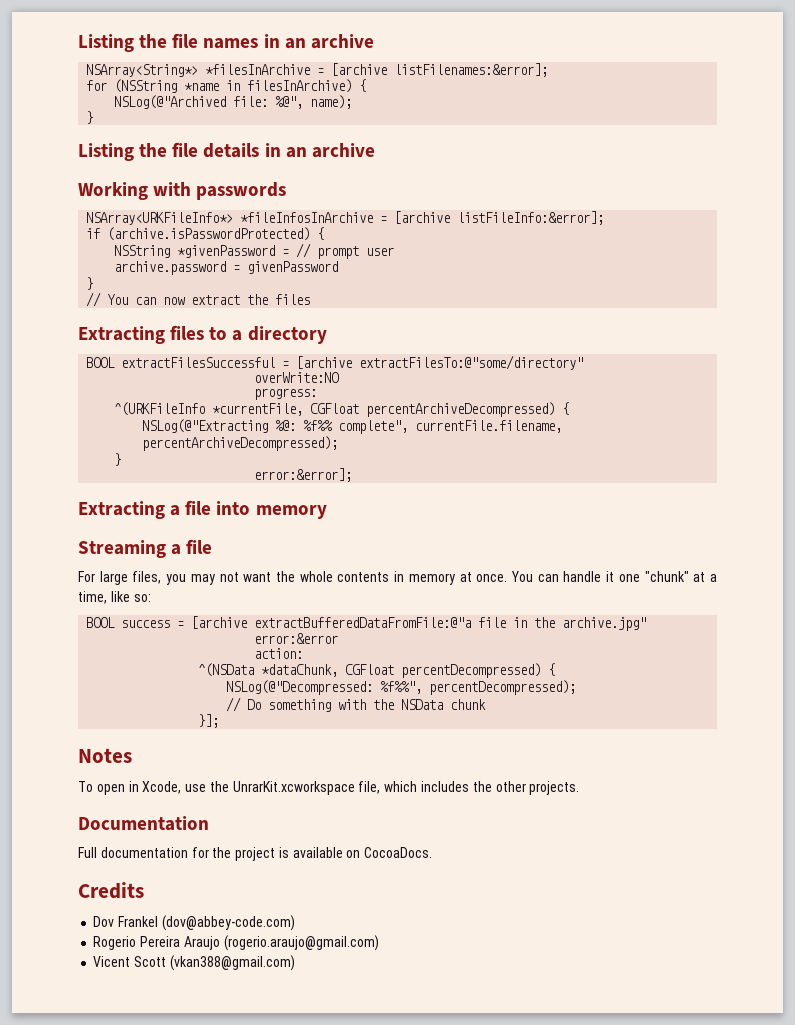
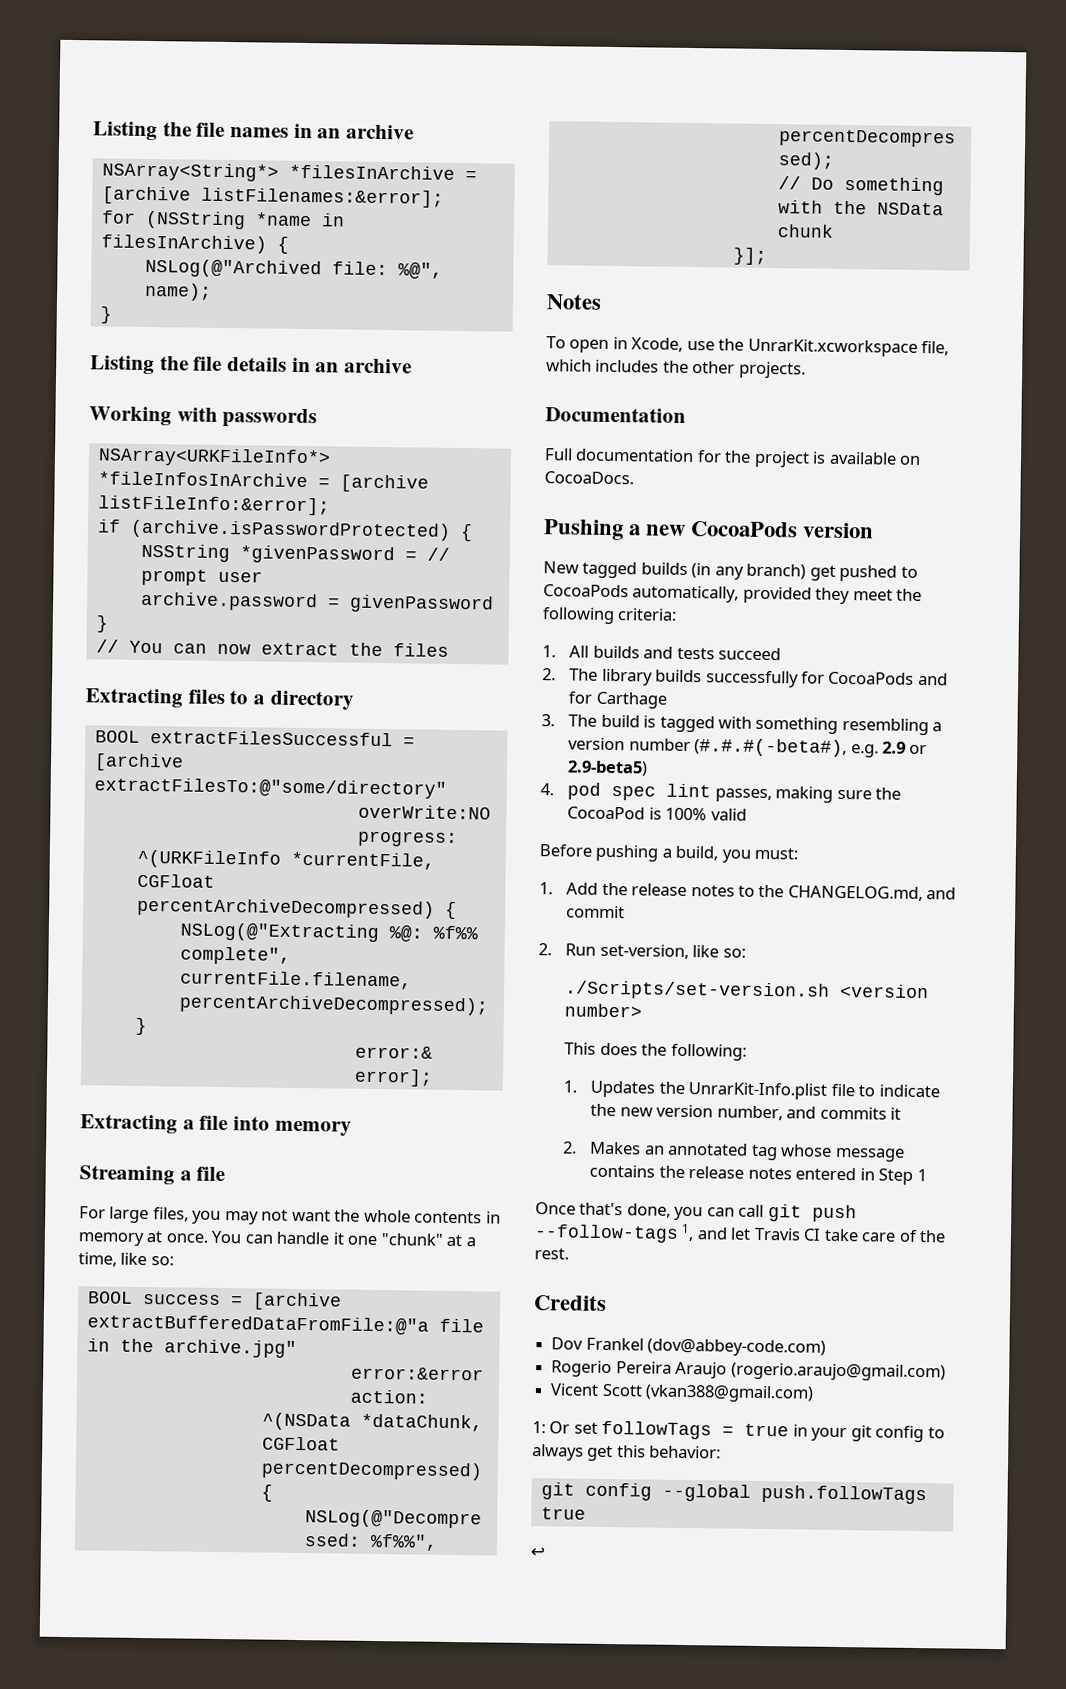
+ Pushing a new CocoaPods version
+ New tagged builds (in any branch) get pushed to CocoaPods automatically, provided they meet the following criteria:
+ 1. All builds and tests succeed
+ 2. The library builds successfully for CocoaPods and for Carthage
+ 3. The build is tagged with something resembling a version number (#.#.#(-beta#), e.g. 2.9 or 2.9-beta5)
+ 4. pod spec lint passes, making sure the CocoaPod is 100% valid
+ Before pushing a build, you must:
+ 1. Add the release notes to the CHANGELOG.md, and commit
+ 2. Run set-version, like so:
+ ./Scripts/set-version.sh <version number>
+ This does the following:
+ 1. Updates the UnrarKit-Info.plist file to indicate the new version number, and commits it
+ 2. Makes an annotated tag whose message contains the release notes entered in Step 1
+ Once that's done, you can call git push --follow-tags 1, and let Travis CI take care of the rest.
+ 1: Or set followTags = true in your git config to always get this behavior:
+ git config --global push.followTags true
+ ↩

